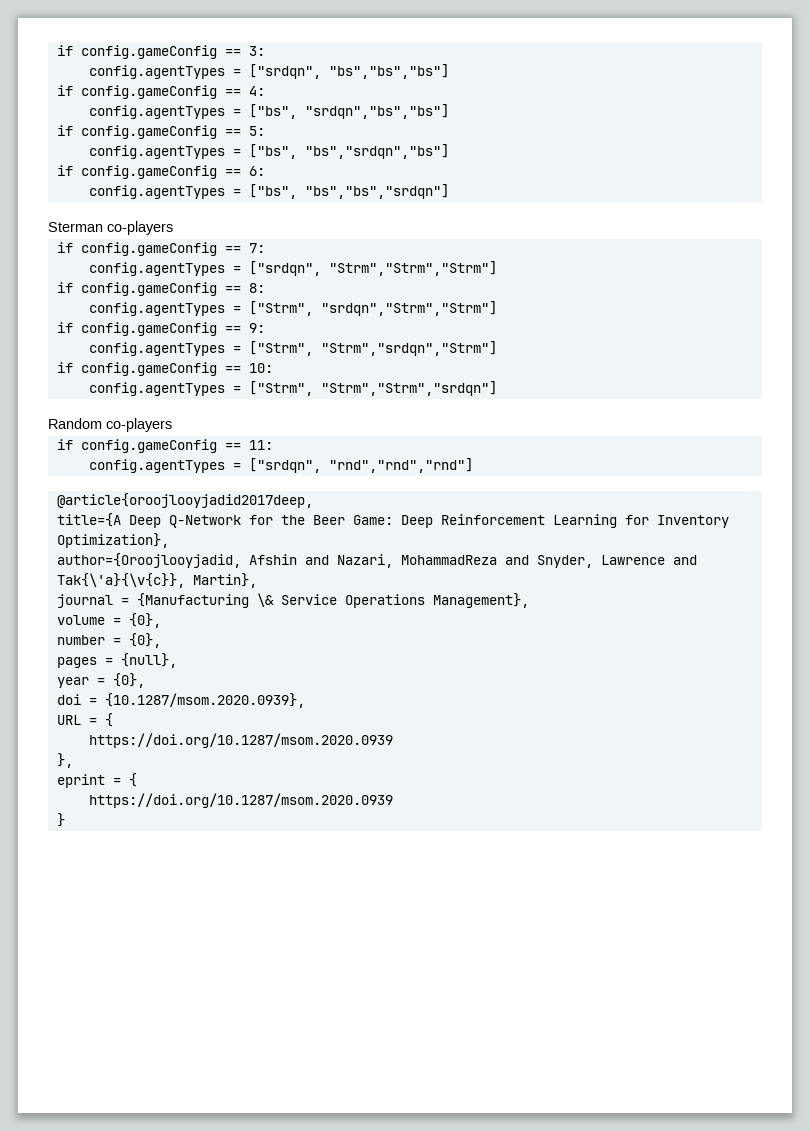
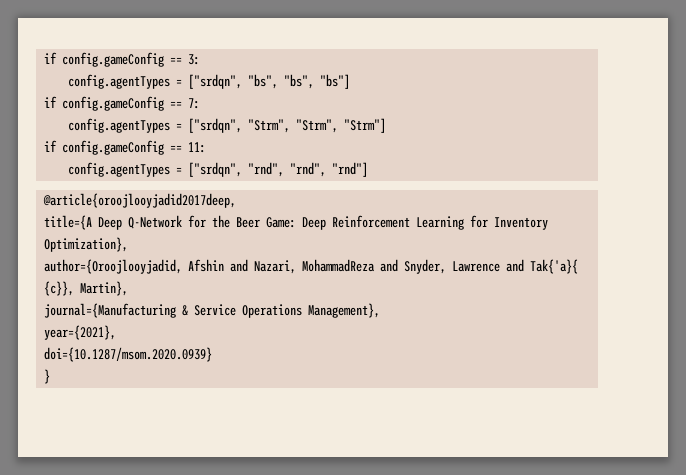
- config.agentTypes = ["srdqn", "bs","bs","bs"]
- if config.gameConfig == 4:
- config.agentTypes = ["bs", "srdqn","bs","bs"]
- if config.gameConfig == 5:
- config.agentTypes = ["bs", "bs","srdqn","bs"]
- if config.gameConfig == 6:
- config.agentTypes = ["bs", "bs","bs","srdqn"]
- Sterman co-players
+ config.agentTypes = ["srdqn", "bs", "bs", "bs"]
- config.agentTypes = ["srdqn", "Strm","Strm","Strm"]
- if config.gameConfig == 8:
- config.agentTypes = ["Strm", "srdqn","Strm","Strm"]
- if config.gameConfig == 9:
- config.agentTypes = ["Strm", "Strm","srdqn","Strm"]
- if config.gameConfig == 10:
- config.agentTypes = ["Strm", "Strm","Strm","srdqn"]
- Random co-players
+ config.agentTypes = ["srdqn", "Strm", "Strm", "Strm"]
- config.agentTypes = ["srdqn", "rnd","rnd","rnd"]
+ config.agentTypes = ["srdqn", "rnd", "rnd", "rnd"]
- author={Oroojlooyjadid, Afshin and Nazari, MohammadReza and Snyder, Lawrence and Tak{\'a}{\v{c}}, Martin},
+ author={Oroojlooyjadid, Afshin and Nazari, MohammadReza and Snyder, Lawrence and Tak{'a}{ {c}}, Martin},
- journal = {Manufacturing \& Service Operations Management},
+ journal={Manufacturing & Service Operations Management},
- volume = {0},
- number = {0},
- pages = {null},
- year = {0},
- doi = {10.1287/msom.2020.0939},
- URL = {
- https://doi.org/10.1287/msom.2020.0939
- },
- eprint = {
- https://doi.org/10.1287/msom.2020.0939
+ year={2021},
+ doi={10.1287/msom.2020.0939}

